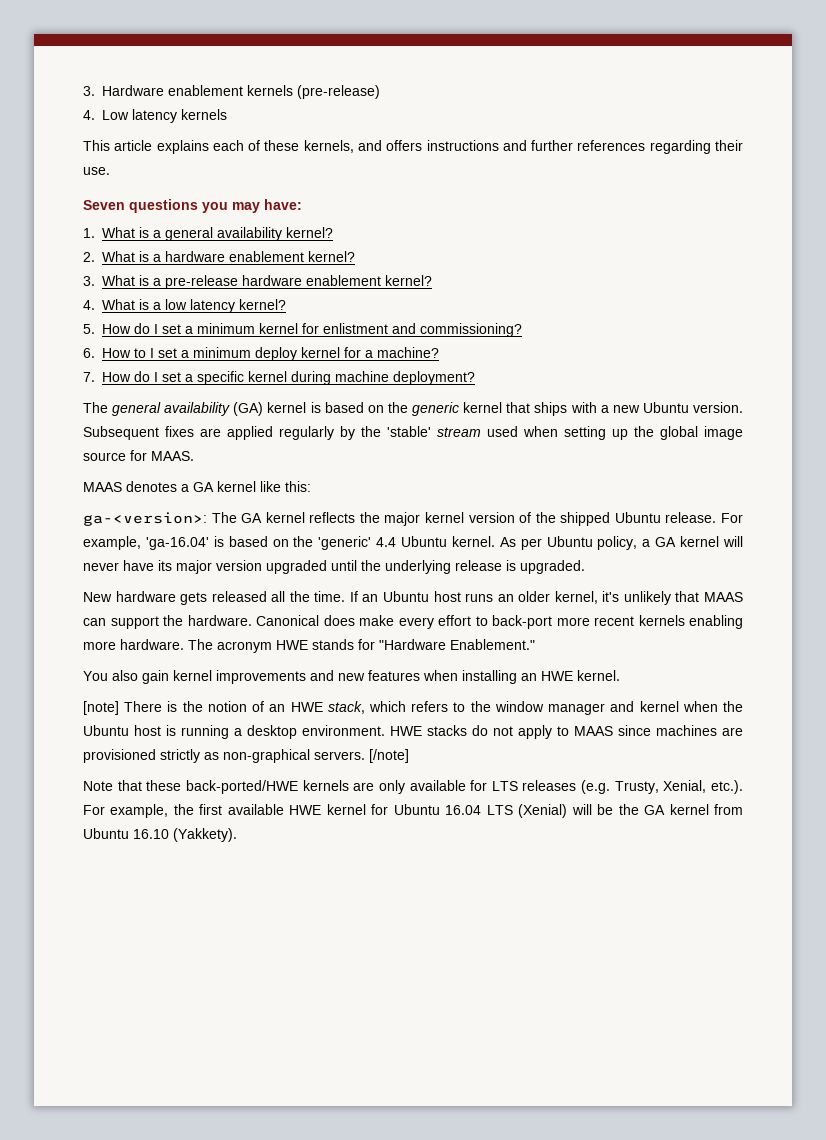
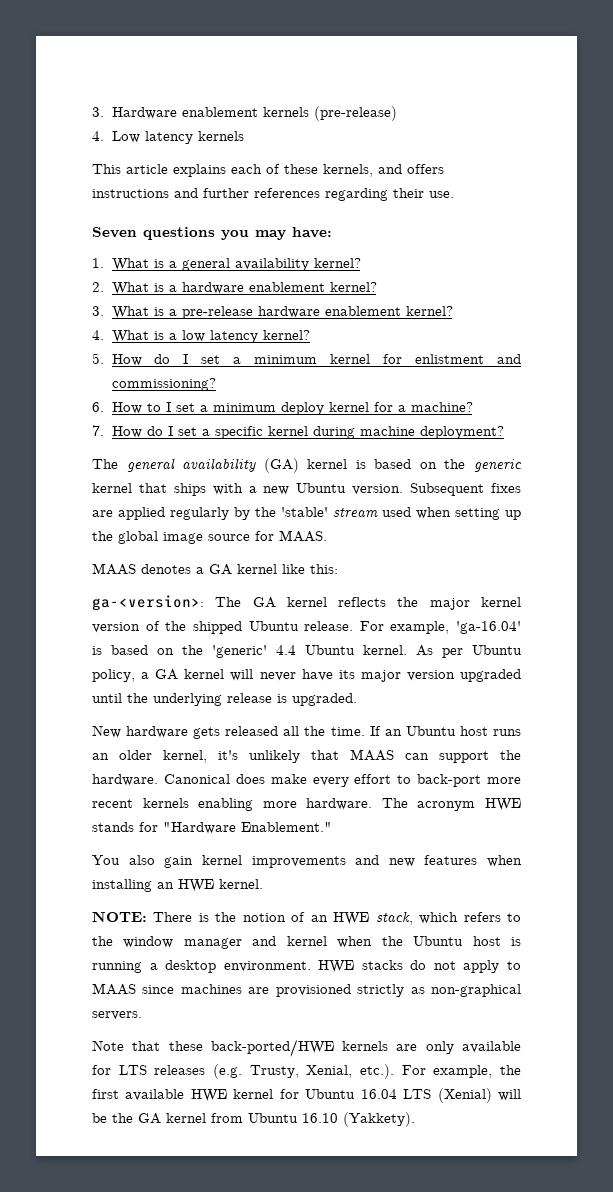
- [note] There is the notion of an HWE stack, which refers to the window manager and kernel when the Ubuntu host is running a desktop environment.
+ NOTE: There is the notion of an HWE stack, which refers to the window manager and kernel when the Ubuntu host is running a desktop environment.
- [/note]

